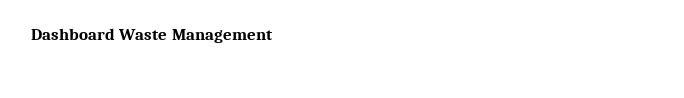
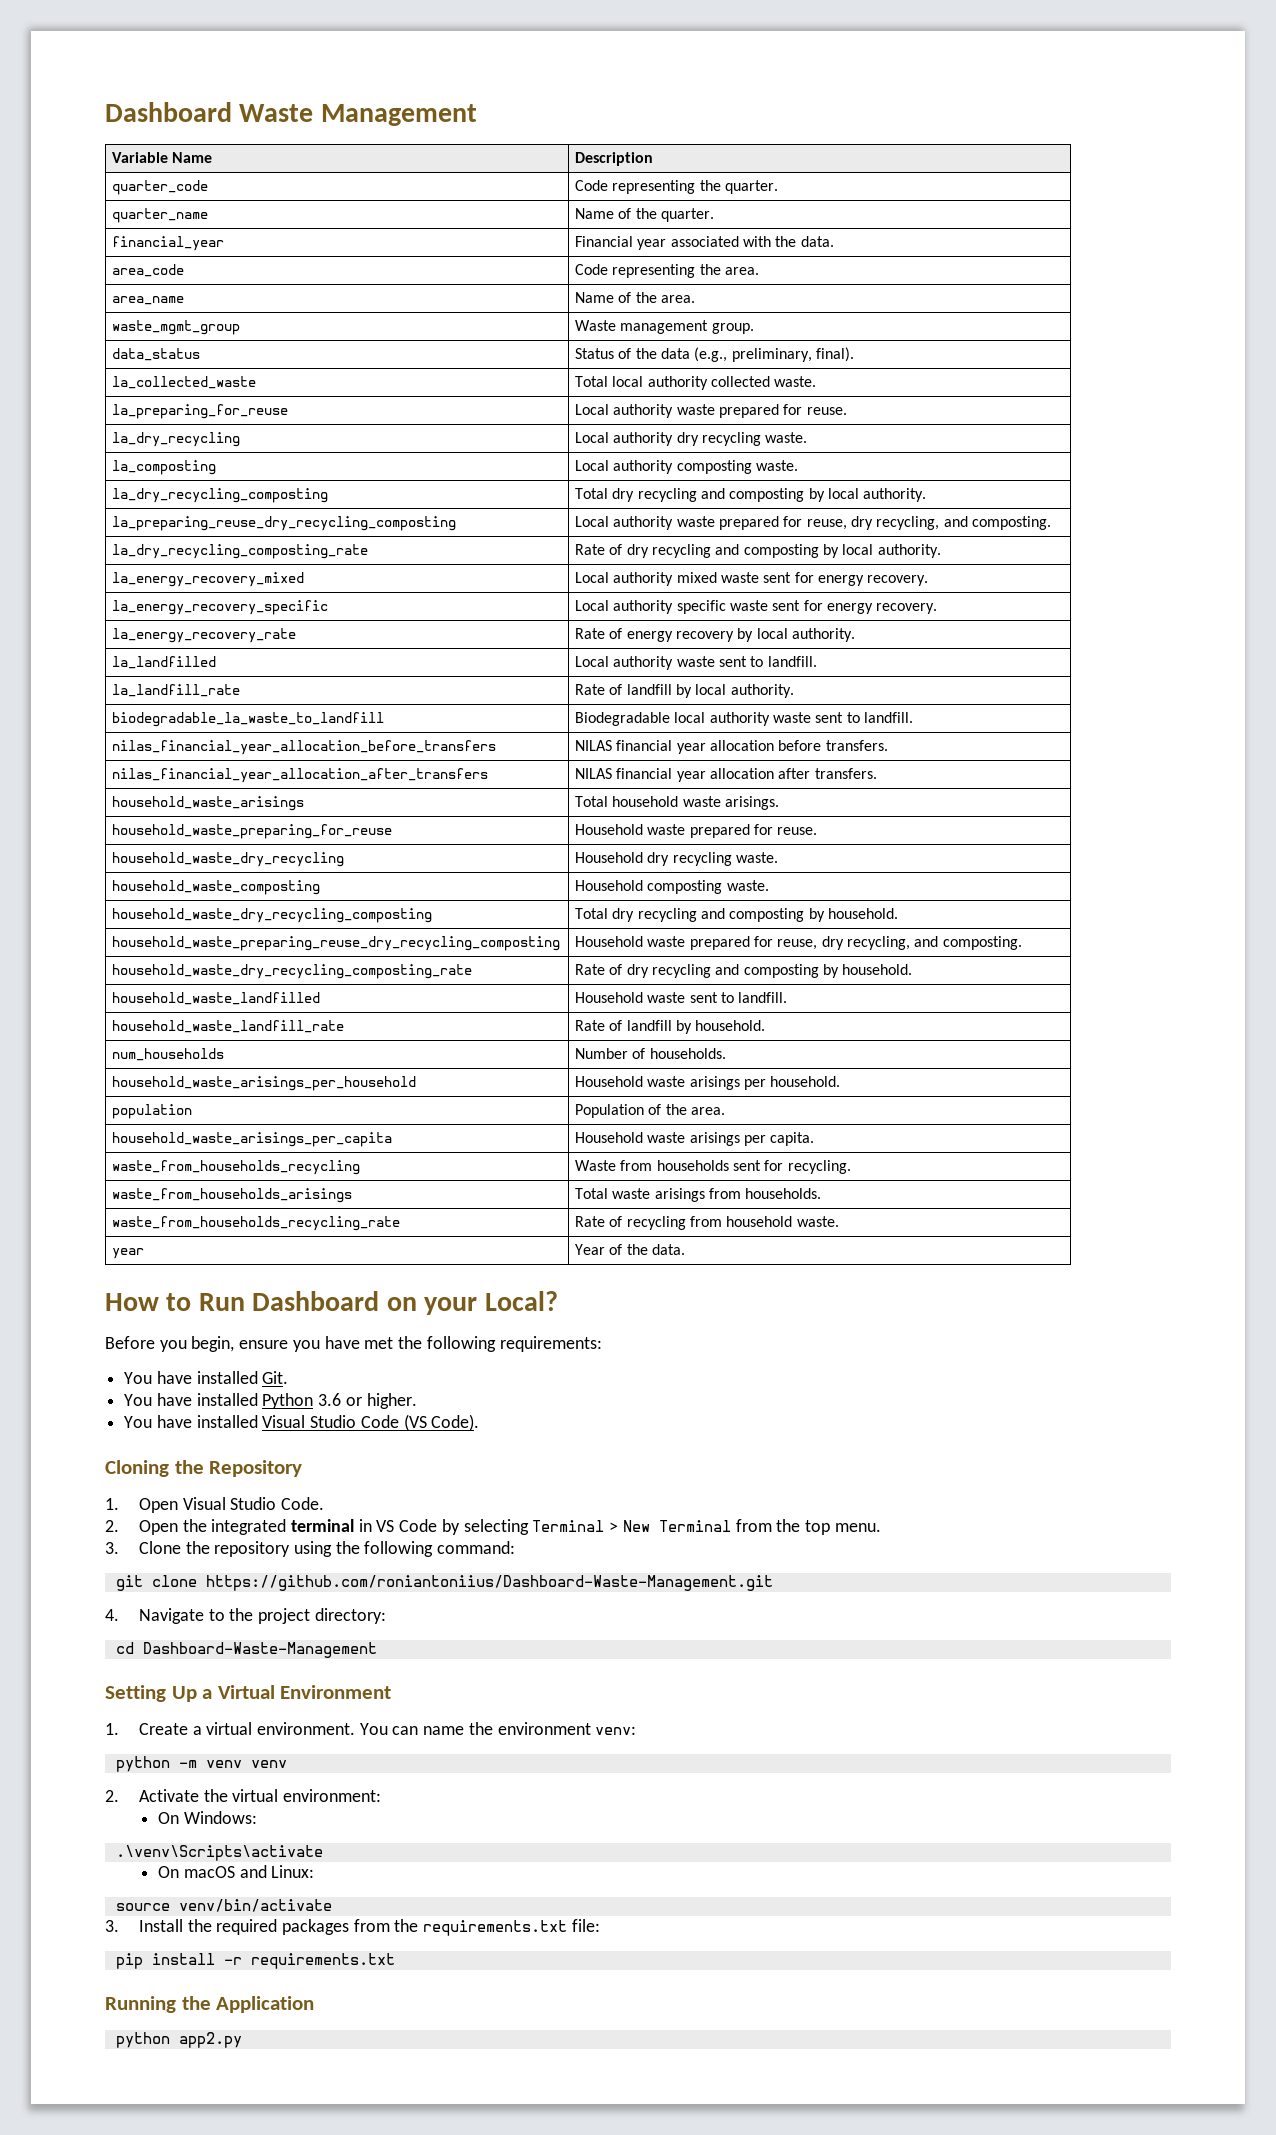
+ Variable Name | Description
+ quarter_code | Code representing the quarter.
+ quarter_name | Name of the quarter.
+ financial_year | Financial year associated with the data.
+ area_code | Code representing the area.
+ area_name | Name of the area.
+ waste_mgmt_group | Waste management group.
+ data_status | Status of the data (e.g., preliminary, final).
+ la_collected_waste | Total local authority collected waste.
+ la_preparing_for_reuse | Local authority waste prepared for reuse.
+ la_dry_recycling | Local authority dry recycling waste.
+ la_composting | Local authority composting waste.
+ la_dry_recycling_composting | Total dry recycling and composting by local authority.
+ la_preparing_reuse_dry_recycling_composting | Local authority waste prepared for reuse, dry recycling, and composting.
+ la_dry_recycling_composting_rate | Rate of dry recycling and composting by local authority.
+ la_energy_recovery_mixed | Local authority mixed waste sent for energy recovery.
+ la_energy_recovery_specific | Local authority specific waste sent for energy recovery.
+ la_energy_recovery_rate | Rate of energy recovery by local authority.
+ la_landfilled | Local authority waste sent to landfill.
+ la_landfill_rate | Rate of landfill by local authority.
+ biodegradable_la_waste_to_landfill | Biodegradable local authority waste sent to landfill.
+ nilas_financial_year_allocation_before_transfers | NILAS financial year allocation before transfers.
+ nilas_financial_year_allocation_after_transfers | NILAS financial year allocation after transfers.
+ household_waste_arisings | Total household waste arisings.
+ household_waste_preparing_for_reuse | Household waste prepared for reuse.
+ household_waste_dry_recycling | Household dry recycling waste.
+ household_waste_composting | Household composting waste.
+ household_waste_dry_recycling_composting | Total dry recycling and composting by household.
+ household_waste_preparing_reuse_dry_recycling_composting | Household waste prepared for reuse, dry recycling, and composting.
+ household_waste_dry_recycling_composting_rate | Rate of dry recycling and composting by household.
+ household_waste_landfilled | Household waste sent to landfill.
+ household_waste_landfill_rate | Rate of landfill by household.
+ num_households | Number of households.
+ household_waste_arisings_per_household | Household waste arisings per household.
+ population | Population of the area.
+ household_waste_arisings_per_capita | Household waste arisings per capita.
+ waste_from_households_recycling | Waste from households sent for recycling.
+ waste_from_households_arisings | Total waste arisings from households.
+ waste_from_households_recycling_rate | Rate of recycling from household waste.
+ year | Year of the data.
+ How to Run Dashboard on your Local?
+ Before you begin, ensure you have met the following requirements:
+ You have installed Git.
+ You have installed Python 3.6 or higher.
+ You have installed Visual Studio Code (VS Code).
+ Cloning the Repository
+ 1. Open Visual Studio Code.
+ 2. Open the integrated terminal in VS Code by selecting Terminal > New Terminal from the top menu.
+ 3. Clone the repository using the following command:
+ git clone https://github.com/roniantoniius/Dashboard-Waste-Management.git
+ 4. Navigate to the project directory:
+ cd Dashboard-Waste-Management
+ Setting Up a Virtual Environment
+ 1. Create a virtual environment. You can name the environment venv:
+ python -m venv venv
+ 2. Activate the virtual environment:
+ On Windows:
+ .\venv\Scripts\activate
+ On macOS and Linux:
+ source venv/bin/activate
+ 3. Install the required packages from the requirements.txt file:
+ pip install -r requirements.txt
+ Running the Application
+ python app2.py

